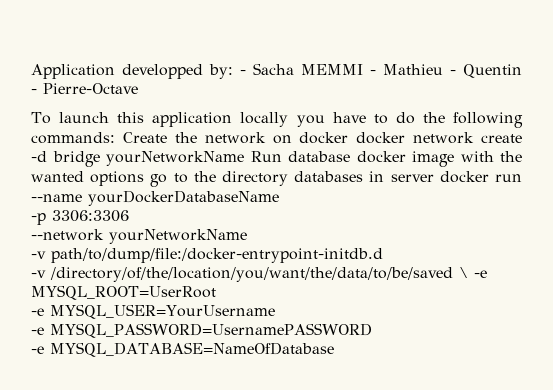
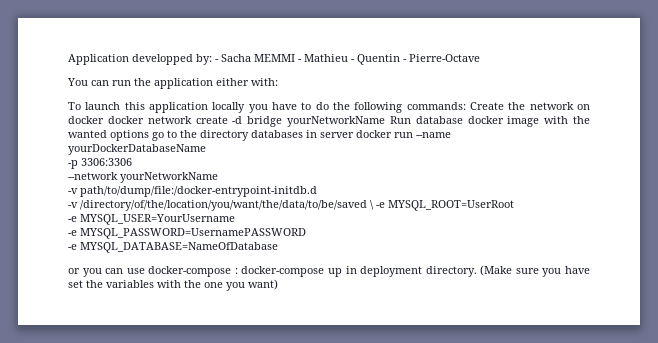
+ You can run the application either with:
+ or you can use docker-compose : docker-compose up in deployment directory. (Make sure you have set the variables with the one you want)

